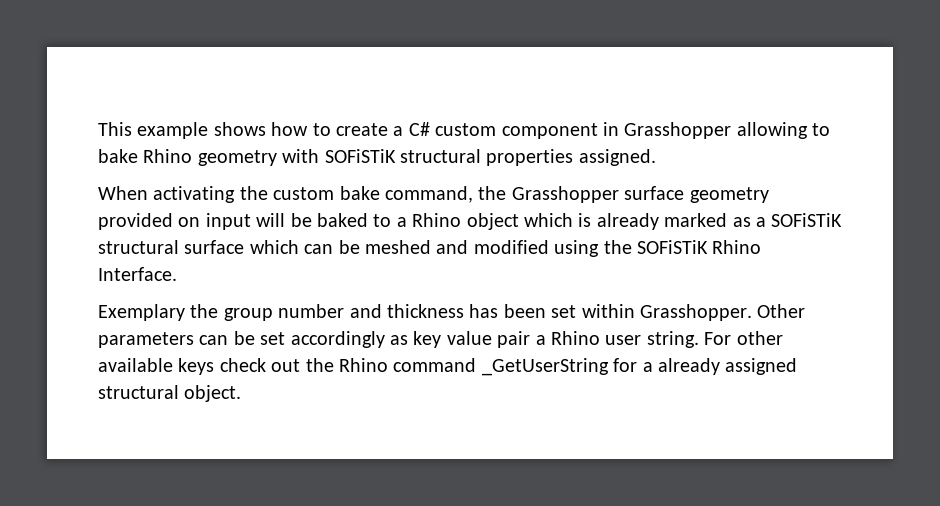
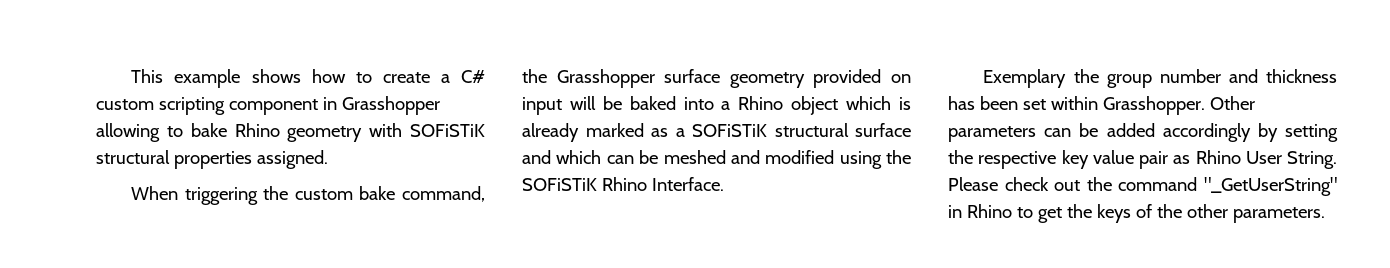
- This example shows how to create a C# custom component in Grasshopper allowing to bake Rhino geometry with SOFiSTiK structural properties assigned.
+ This example shows how to create a C# custom scripting component in Grasshopper allowing to bake Rhino geometry with SOFiSTiK structural properties assigned.
- When activating the custom bake command, the Grasshopper surface geometry provided on input will be baked to a Rhino object which is already marked as a SOFiSTiK structural surface which can be meshed and modified using the SOFiSTiK Rhino Interface.
+ When triggering the custom bake command, the Grasshopper surface geometry provided on input will be baked into a Rhino object which is already marked as a SOFiSTiK structural surface and which can be meshed and modified using the SOFiSTiK Rhino Interface.
- Other parameters can be set accordingly as key value pair a Rhino user string. For other available keys check out the Rhino command _GetUserString for a already assigned structural object.
+ Other parameters can be added accordingly by setting the respective key value pair as Rhino User String. Please check out the command "_GetUserString" in Rhino to get the keys of the other parameters.

